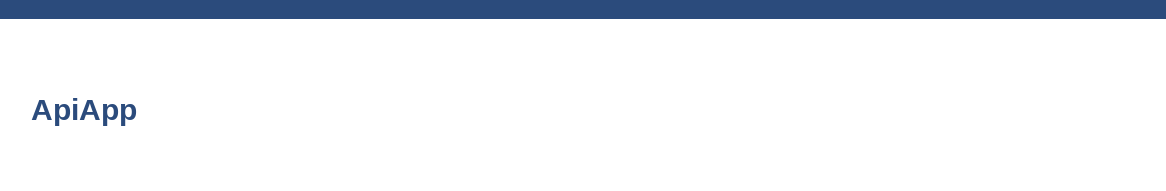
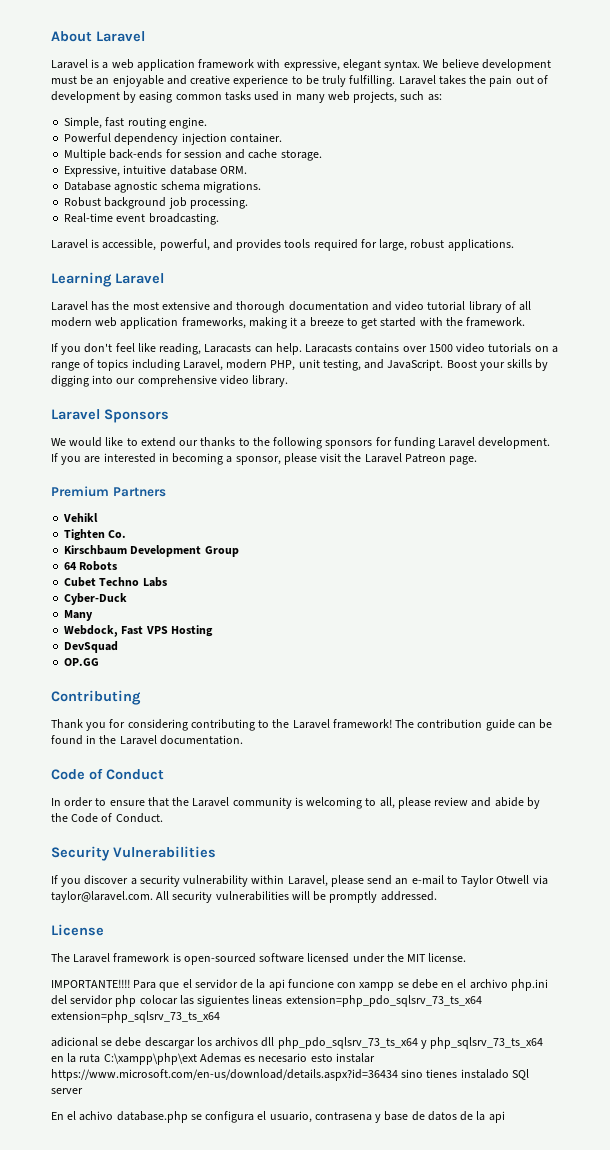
- ApiApp
+ About Laravel
+ Laravel is a web application framework with expressive, elegant syntax. We believe development must be an enjoyable and creative experience to be truly fulfilling. Laravel takes the pain out of development by easing common tasks used in many web projects, such as:
+ Simple, fast routing engine.
+ Powerful dependency injection container.
+ Multiple back-ends for session and cache storage.
+ Expressive, intuitive database ORM.
+ Database agnostic schema migrations.
+ Robust background job processing.
+ Real-time event broadcasting.
+ Laravel is accessible, powerful, and provides tools required for large, robust applications.
+ Learning Laravel
+ Laravel has the most extensive and thorough documentation and video tutorial library of all modern web application frameworks, making it a breeze to get started with the framework.
+ If you don't feel like reading, Laracasts can help. Laracasts contains over 1500 video tutorials on a range of topics including Laravel, modern PHP, unit testing, and JavaScript. Boost your skills by digging into our comprehensive video library.
+ Laravel Sponsors
+ We would like to extend our thanks to the following sponsors for funding Laravel development. If you are interested in becoming a sponsor, please visit the Laravel Patreon page.
+ Premium Partners
+ Vehikl
+ Tighten Co.
+ Kirschbaum Development Group
+ 64 Robots
+ Cubet Techno Labs
+ Cyber-Duck
+ Many
+ Webdock, Fast VPS Hosting
+ DevSquad
+ OP.GG
+ Contributing
+ Thank you for considering contributing to the Laravel framework! The contribution guide can be found in the Laravel documentation.
+ Code of Conduct
+ In order to ensure that the Laravel community is welcoming to all, please review and abide by the Code of Conduct.
+ Security Vulnerabilities
+ If you discover a security vulnerability within Laravel, please send an e-mail to Taylor Otwell via taylor@laravel.com. All security vulnerabilities will be promptly addressed.
+ License
+ The Laravel framework is open-sourced software licensed under the MIT license.
+ IMPORTANTE!!!! Para que el servidor de la api funcione con xampp se debe en el archivo php.ini del servidor php colocar las siguientes lineas extension=php_pdo_sqlsrv_73_ts_x64 extension=php_sqlsrv_73_ts_x64
+ adicional se debe descargar los archivos dll php_pdo_sqlsrv_73_ts_x64 y php_sqlsrv_73_ts_x64 en la ruta C:\xampp\php\ext Ademas es necesario esto instalar https://www.microsoft.com/en-us/download/details.aspx?id=36434 sino tienes instalado SQl server
+ En el achivo database.php se configura el usuario, contrasena y base de datos de la api

